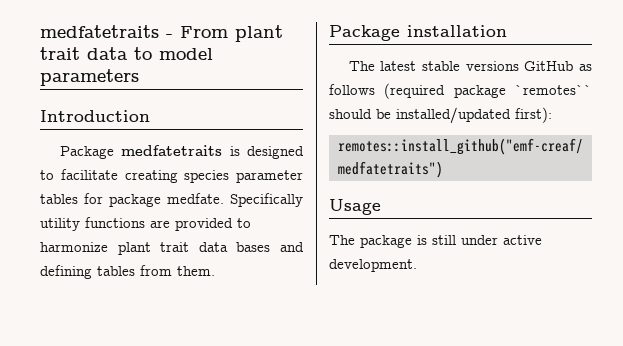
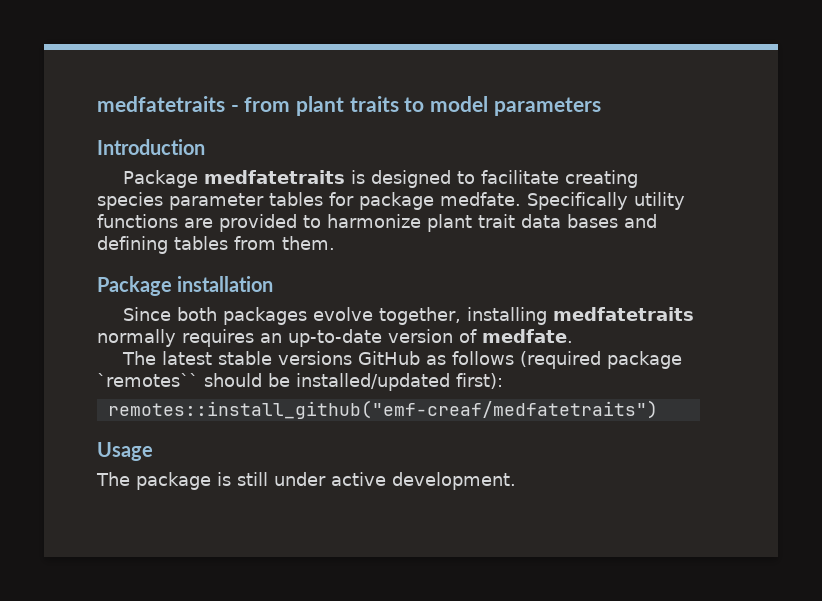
- medfatetraits - From plant trait data to model parameters
+ medfatetraits - from plant traits to model parameters
+ Since both packages evolve together, installing medfatetraits normally requires an up-to-date version of medfate.

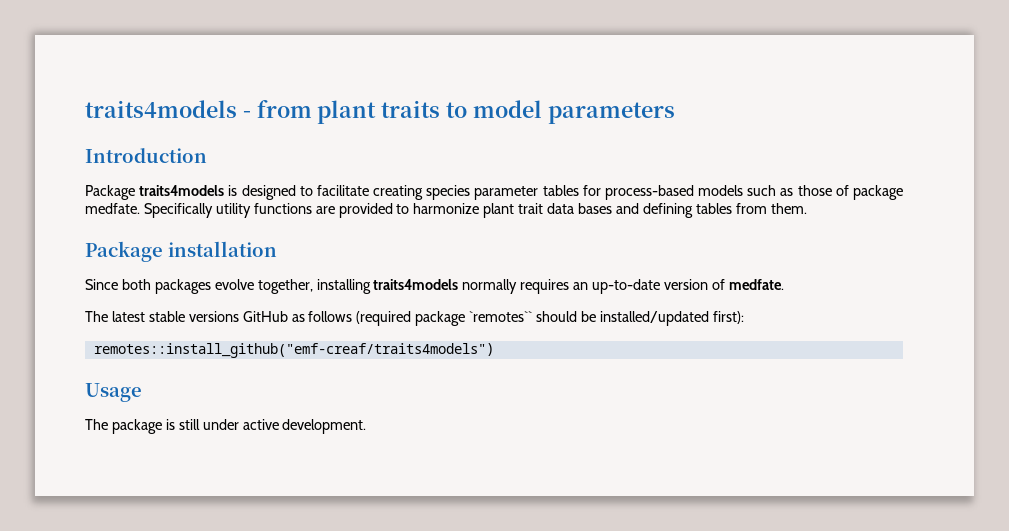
- medfatetraits - from plant traits to model parameters
+ traits4models - from plant traits to model parameters
- Package medfatetraits is designed to facilitate creating species parameter tables for package medfate.
+ Package traits4models is designed to facilitate creating species parameter tables for process-based models such as those of package medfate.
- Since both packages evolve together, installing medfatetraits normally requires an up-to-date version of medfate.
+ Since both packages evolve together, installing traits4models normally requires an up-to-date version of medfate.
- remotes::install_github("emf-creaf/medfatetraits")
+ remotes::install_github("emf-creaf/traits4models")

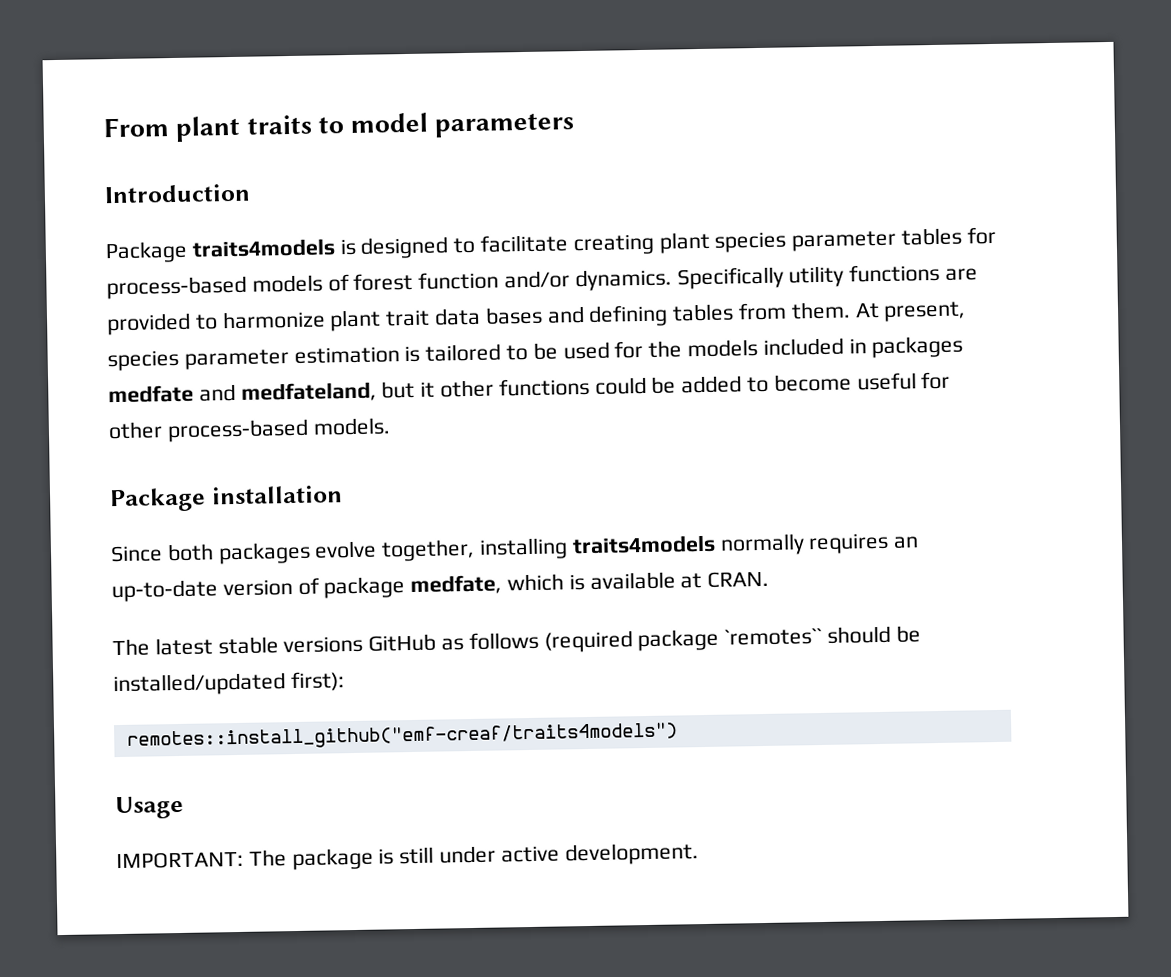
- traits4models - from plant traits to model parameters
+ From plant traits to model parameters
- Package traits4models is designed to facilitate creating species parameter tables for process-based models such as those of package medfate.
+ Package traits4models is designed to facilitate creating plant species parameter tables for process-based models of forest function and/or dynamics.
+ At present, species parameter estimation is tailored to be used for the models included in packages medfate and medfateland, but it other functions could be added to become useful for other process-based models.
- Since both packages evolve together, installing traits4models normally requires an up-to-date version of medfate.
+ Since both packages evolve together, installing traits4models normally requires an up-to-date version of package medfate, which is available at CRAN.
- The package is still under active development.
+ IMPORTANT: The package is still under active development.

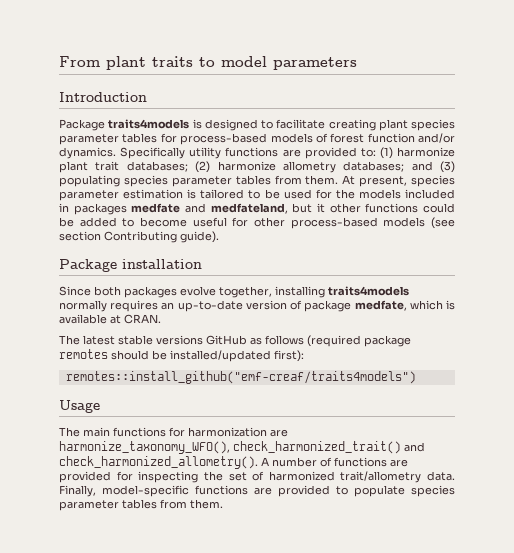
- Specifically utility functions are provided to harmonize plant trait data bases and defining tables from them.
+ Specifically utility functions are provided to: (1) harmonize plant trait databases; (2) harmonize allometry databases; and (3) populating species parameter tables from them.
- At present, species parameter estimation is tailored to be used for the models included in packages medfate and medfateland, but it other functions could be added to become useful for other process-based models.
+ At present, species parameter estimation is tailored to be used for the models included in packages medfate and medfateland, but it other functions could be added to become useful for other process-based models (see section Contributing guide).
- The latest stable versions GitHub as follows (required package `remotes`` should be installed/updated first):
+ The latest stable versions GitHub as follows (required package remotes should be installed/updated first):
- IMPORTANT: The package is still under active development.
+ The main functions for harmonization are harmonize_taxonomy_WFO(), check_harmonized_trait() and check_harmonized_allometry(). A number of functions are provided for inspecting the set of harmonized trait/allometry data. Finally, model-specific functions are provided to populate species parameter tables from them.

